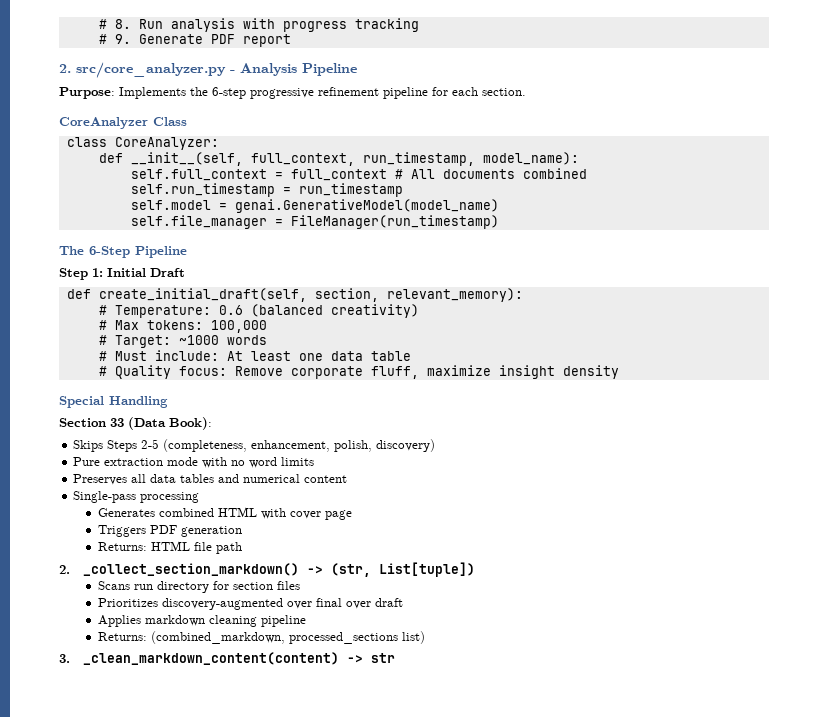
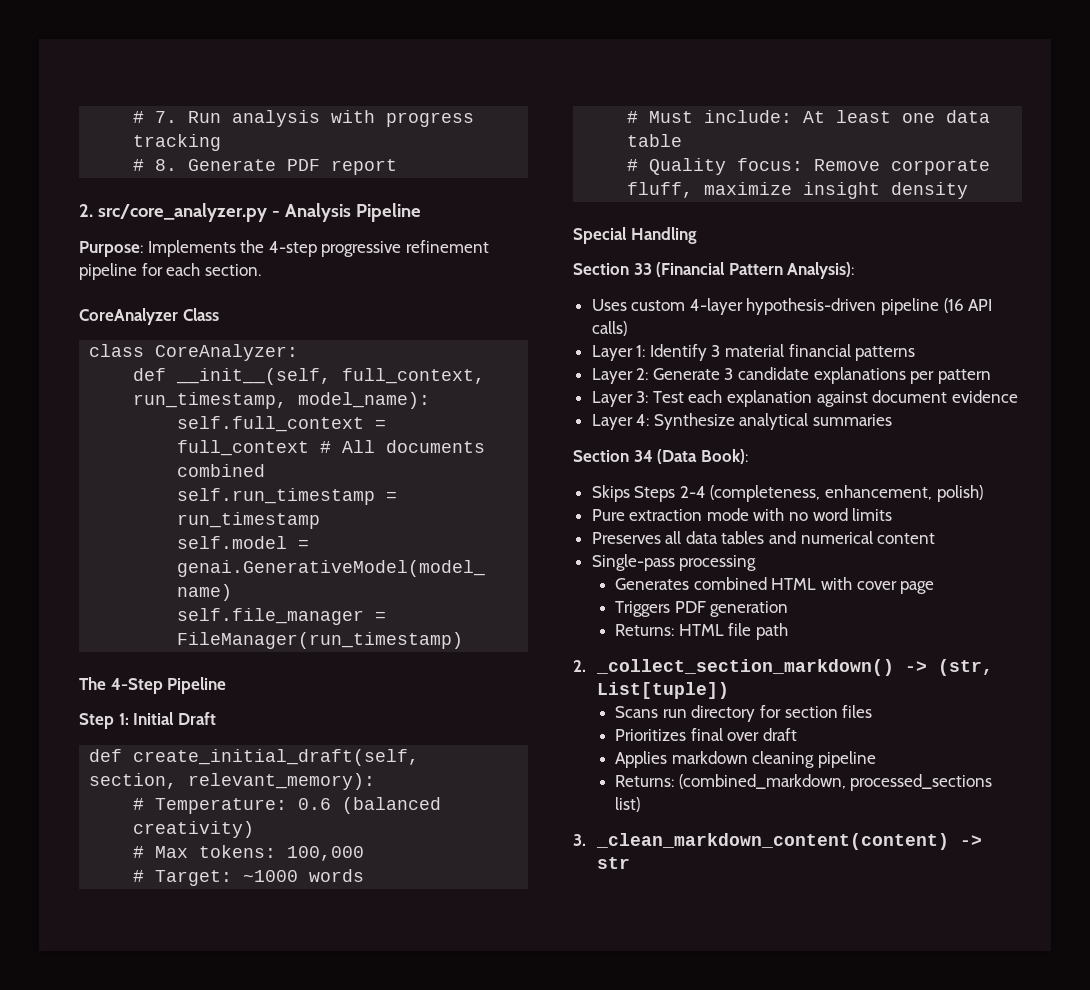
- # 8. Run analysis with progress tracking
+ # 7. Run analysis with progress tracking
- # 9. Generate PDF report
+ # 8. Generate PDF report
- Purpose: Implements the 6-step progressive refinement pipeline for each section.
+ Purpose: Implements the 4-step progressive refinement pipeline for each section.
- The 6-Step Pipeline
+ The 4-Step Pipeline
- Section 33 (Data Book):
+ Section 33 (Financial Pattern Analysis):
+ Uses custom 4-layer hypothesis-driven pipeline (16 API calls)
+ Layer 1: Identify 3 material financial patterns
+ Layer 2: Generate 3 candidate explanations per pattern
+ Layer 3: Test each explanation against document evidence
+ Layer 4: Synthesize analytical summaries
+ Section 34 (Data Book):
- Skips Steps 2-5 (completeness, enhancement, polish, discovery)
+ Skips Steps 2-4 (completeness, enhancement, polish)
- Prioritizes discovery-augmented over final over draft
+ Prioritizes final over draft

